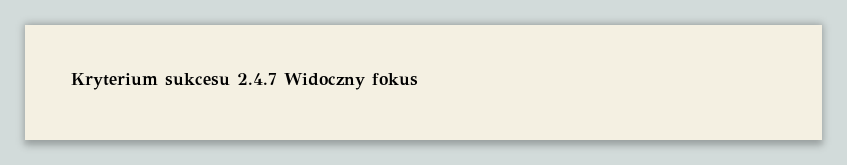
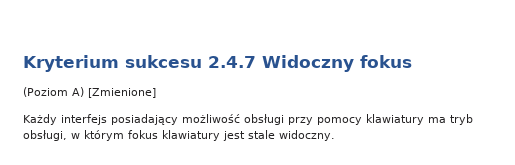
+ (Poziom A) [Zmienione]
+ Każdy interfejs posiadający możliwość obsługi przy pomocy klawiatury ma tryb obsługi, w którym fokus klawiatury jest stale widoczny.

